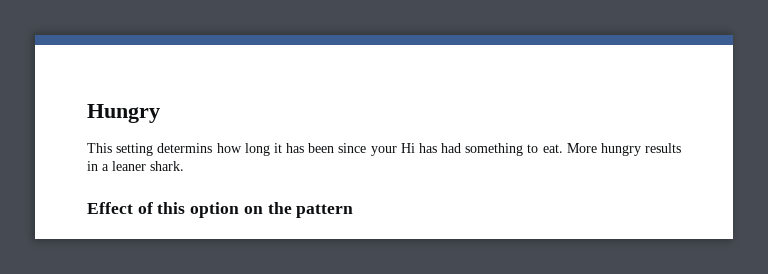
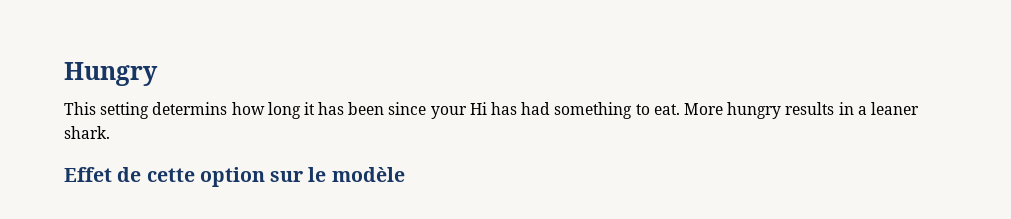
- Effect of this option on the pattern
+ Effet de cette option sur le modèle

